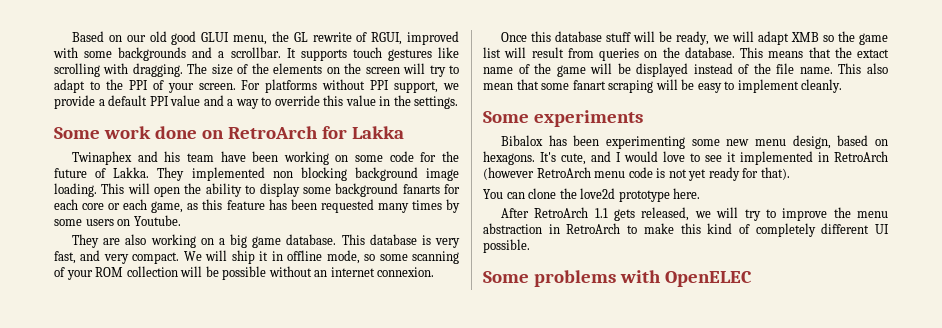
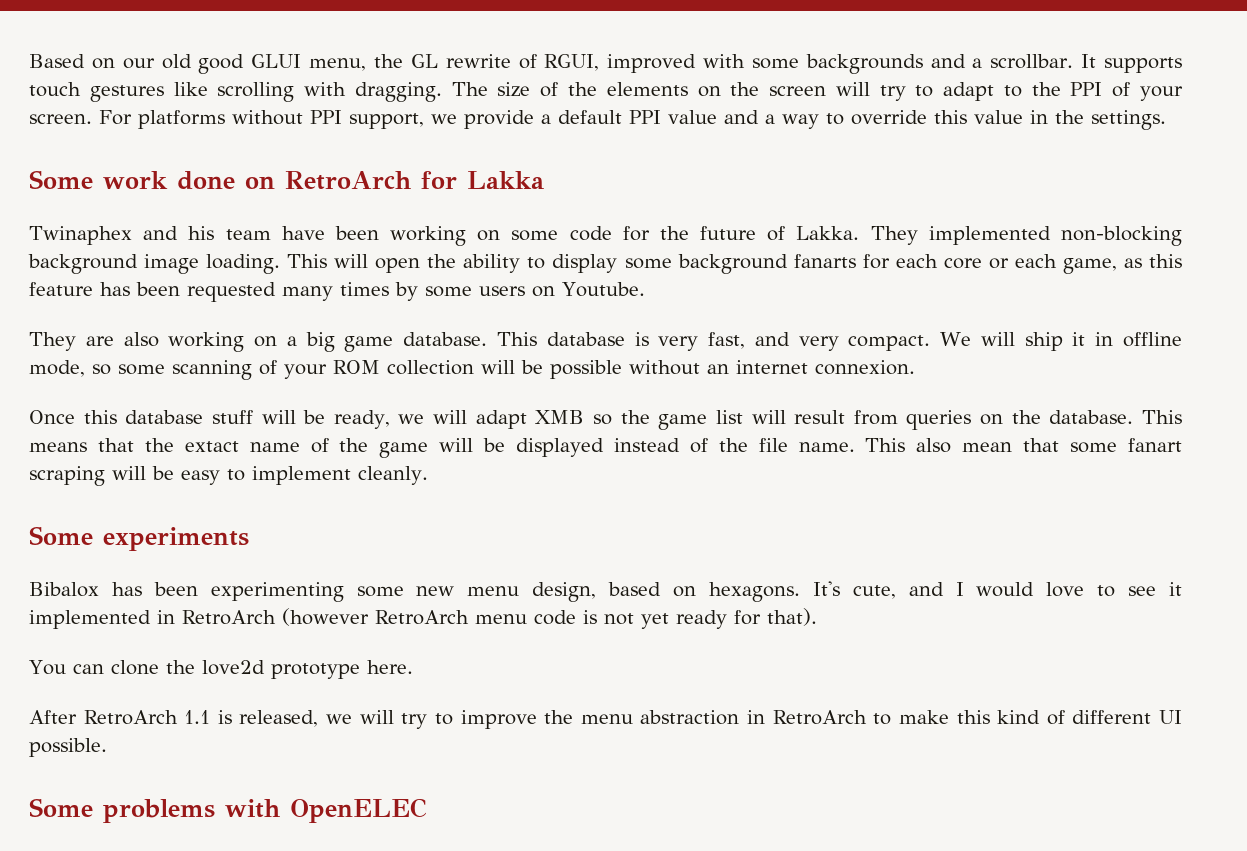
- They implemented non blocking background image loading.
+ They implemented non-blocking background image loading.
- After RetroArch 1.1 gets released, we will try to improve the menu abstraction in RetroArch to make this kind of completely different UI possible.
+ After RetroArch 1.1 is released, we will try to improve the menu abstraction in RetroArch to make this kind of different UI possible.

